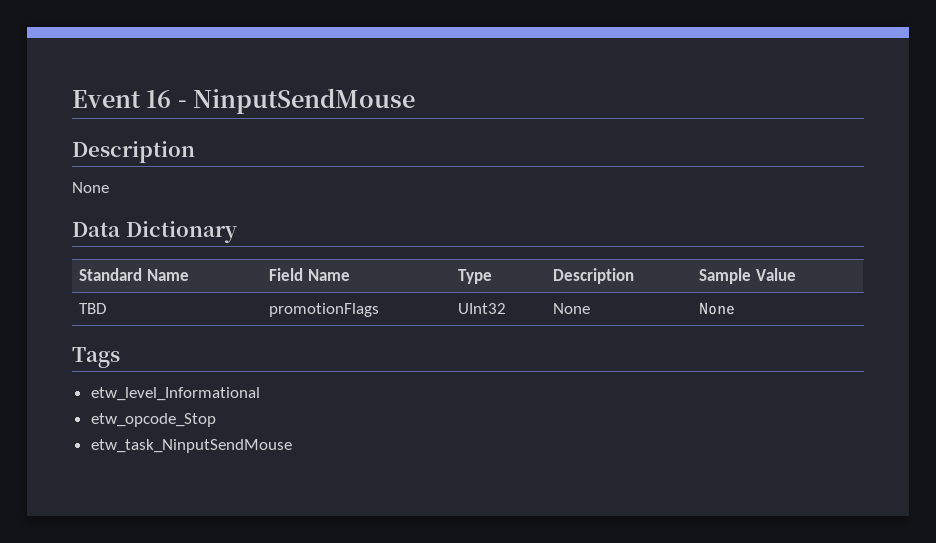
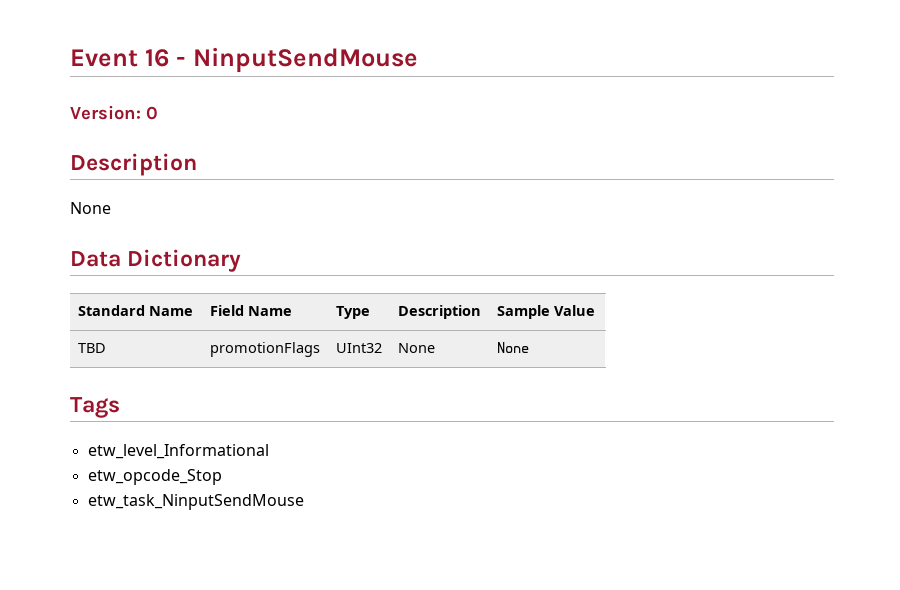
+ Version: 0

